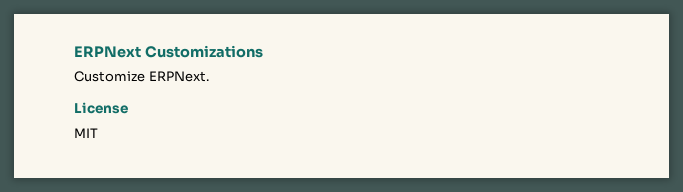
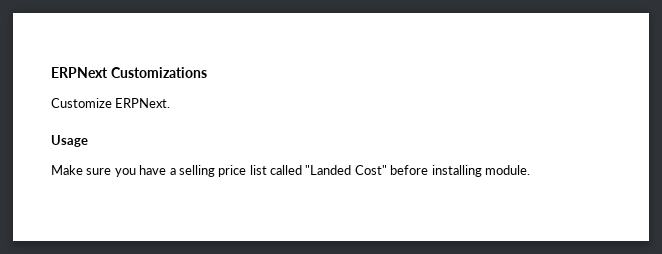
- License
- MIT
+ Usage
+ Make sure you have a selling price list called "Landed Cost" before installing module.

